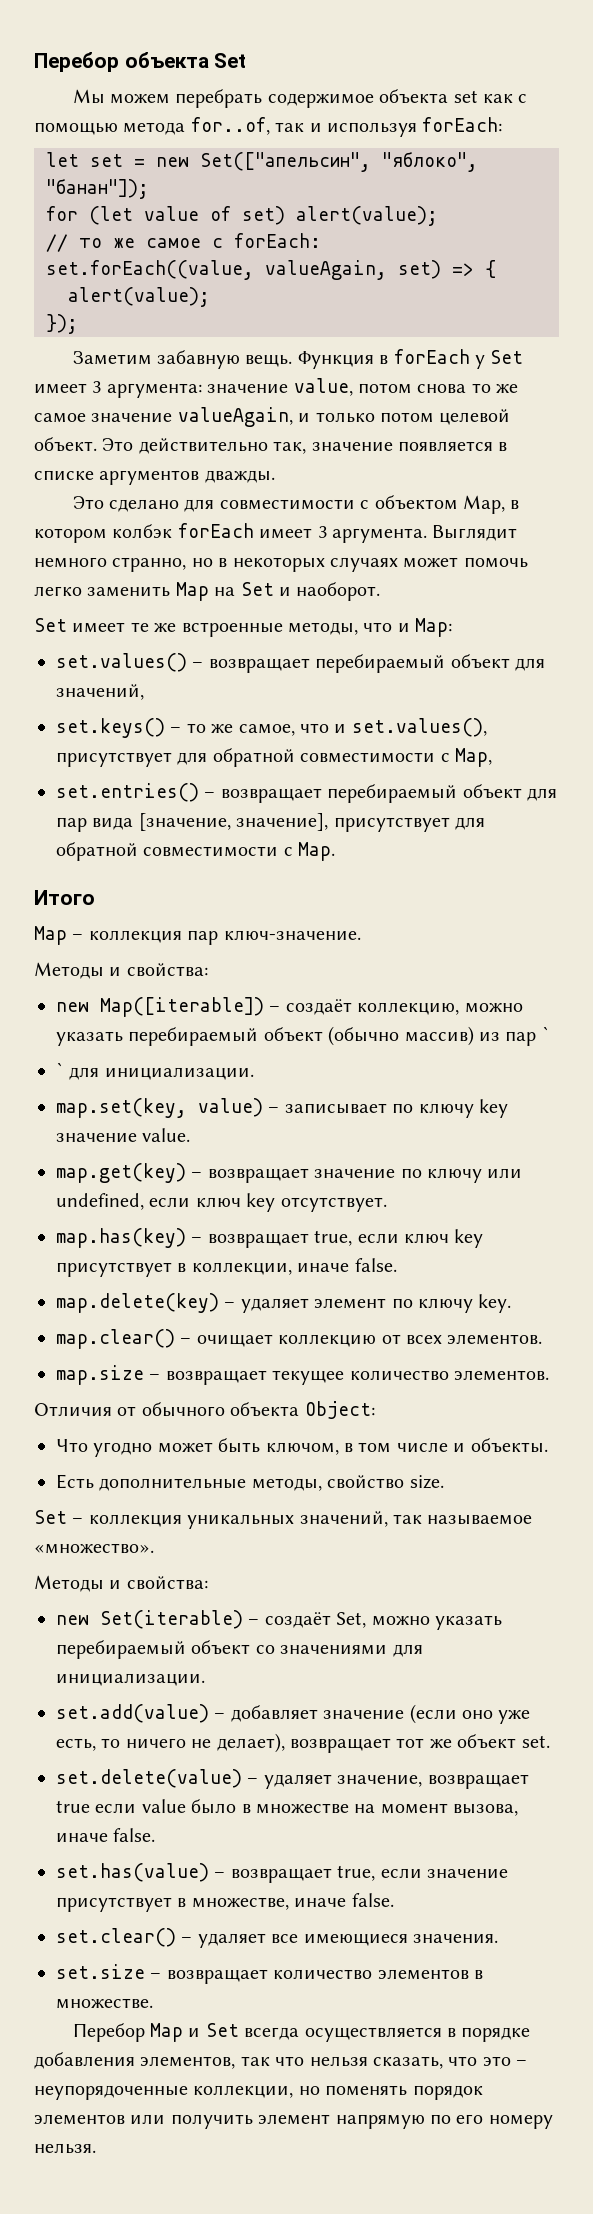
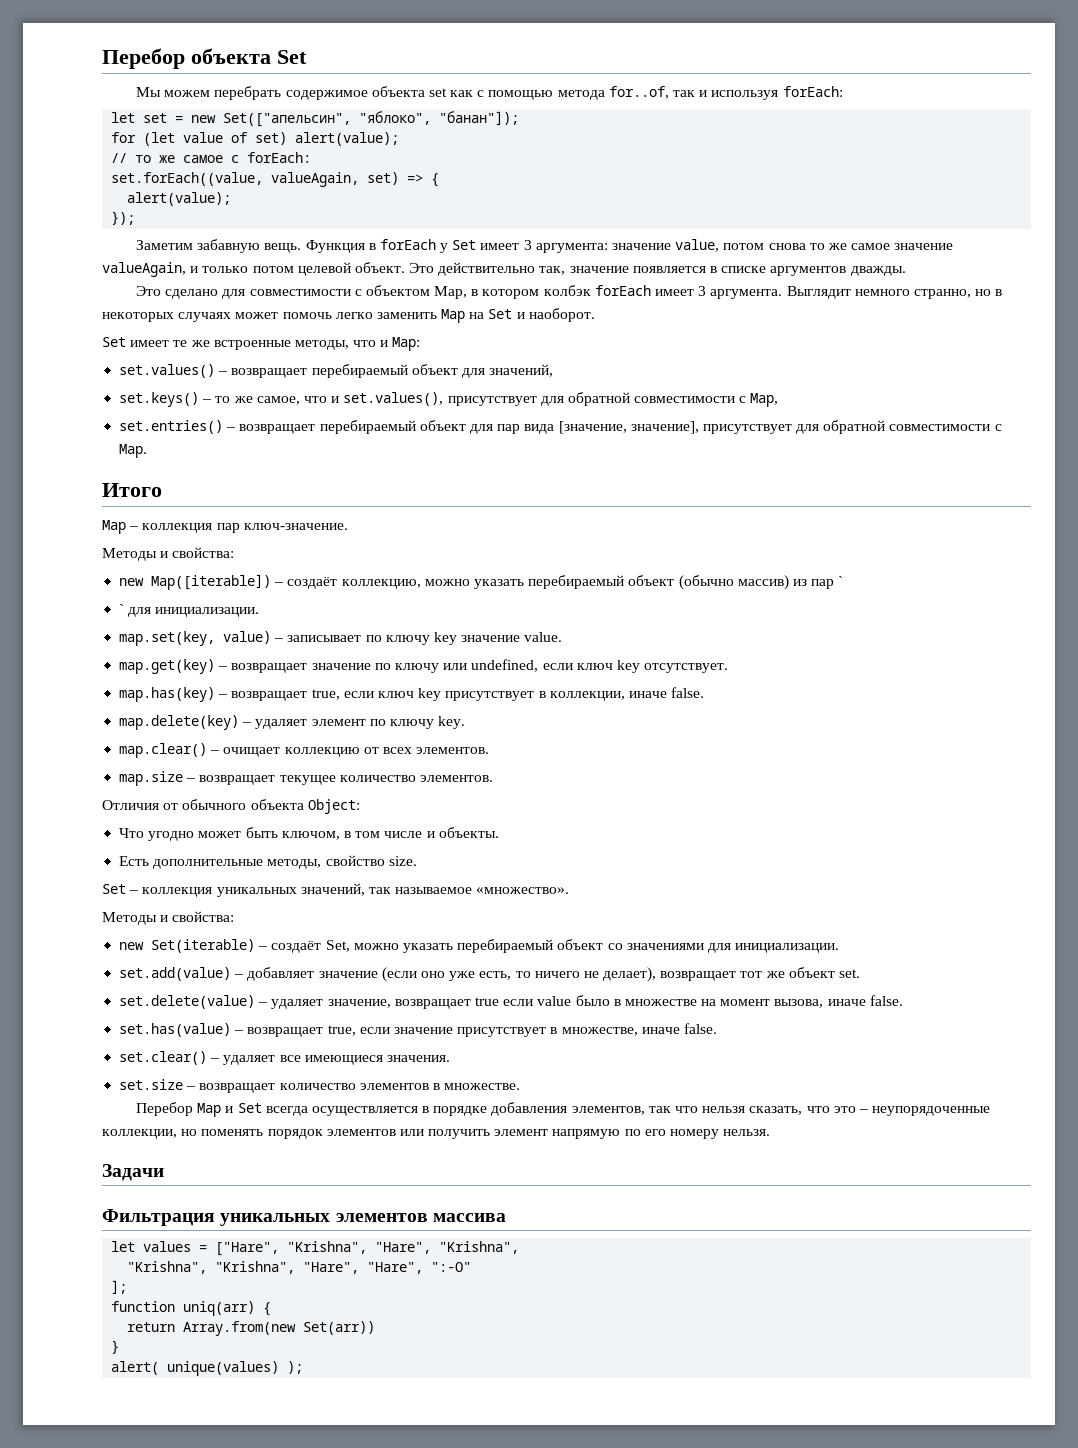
+ Задачи
+ Фильтрация уникальных элементов массива
+ let values = ["Hare", "Krishna", "Hare", "Krishna",
+ "Krishna", "Krishna", "Hare", "Hare", ":-O"
+ ];
+ function uniq(arr) {
+ return Array.from(new Set(arr))
+ }
+ alert( unique(values) );

